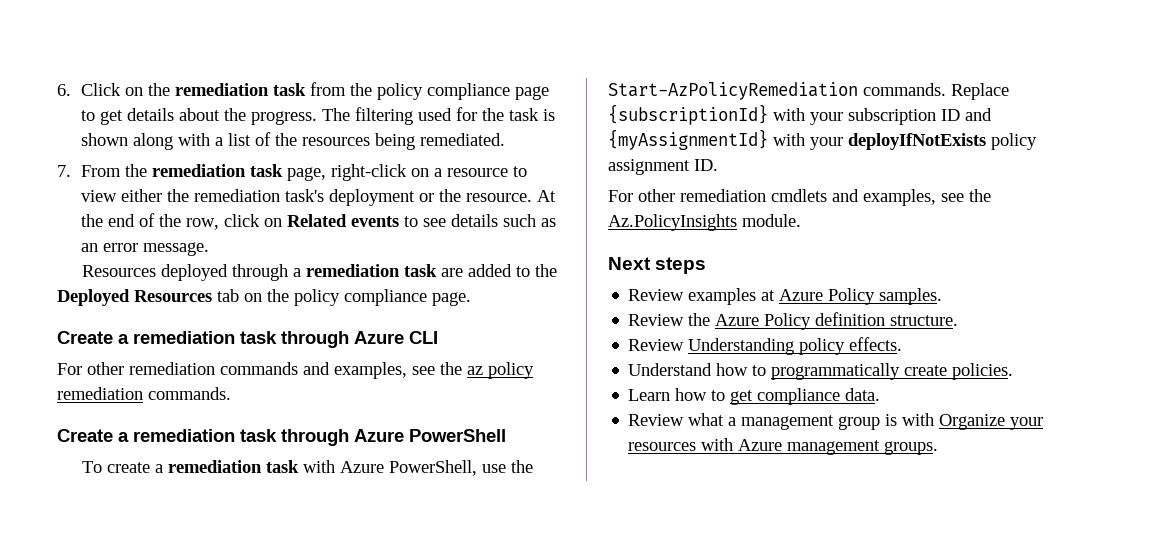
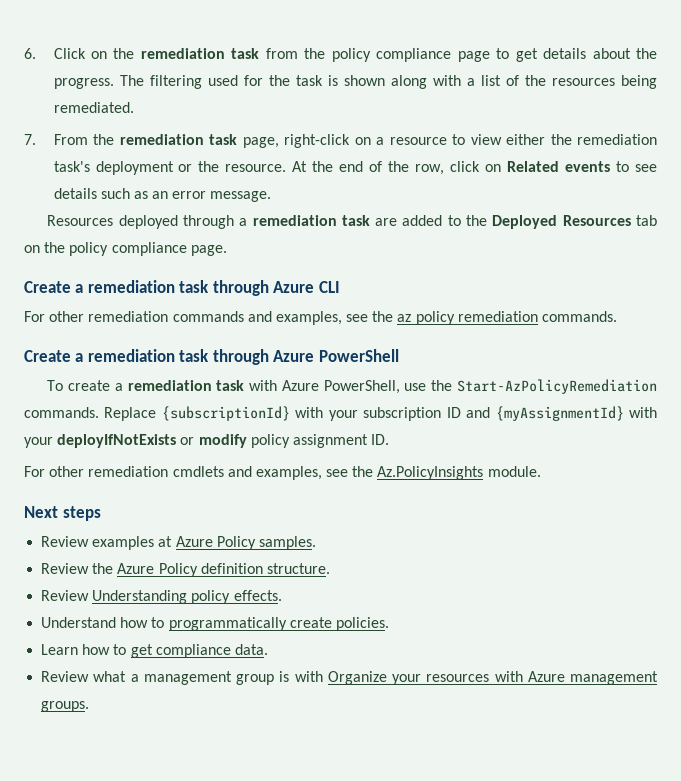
- Replace {subscriptionId} with your subscription ID and {myAssignmentId} with your deployIfNotExists policy assignment ID.
+ Replace {subscriptionId} with your subscription ID and {myAssignmentId} with your deployIfNotExists or modify policy assignment ID.

